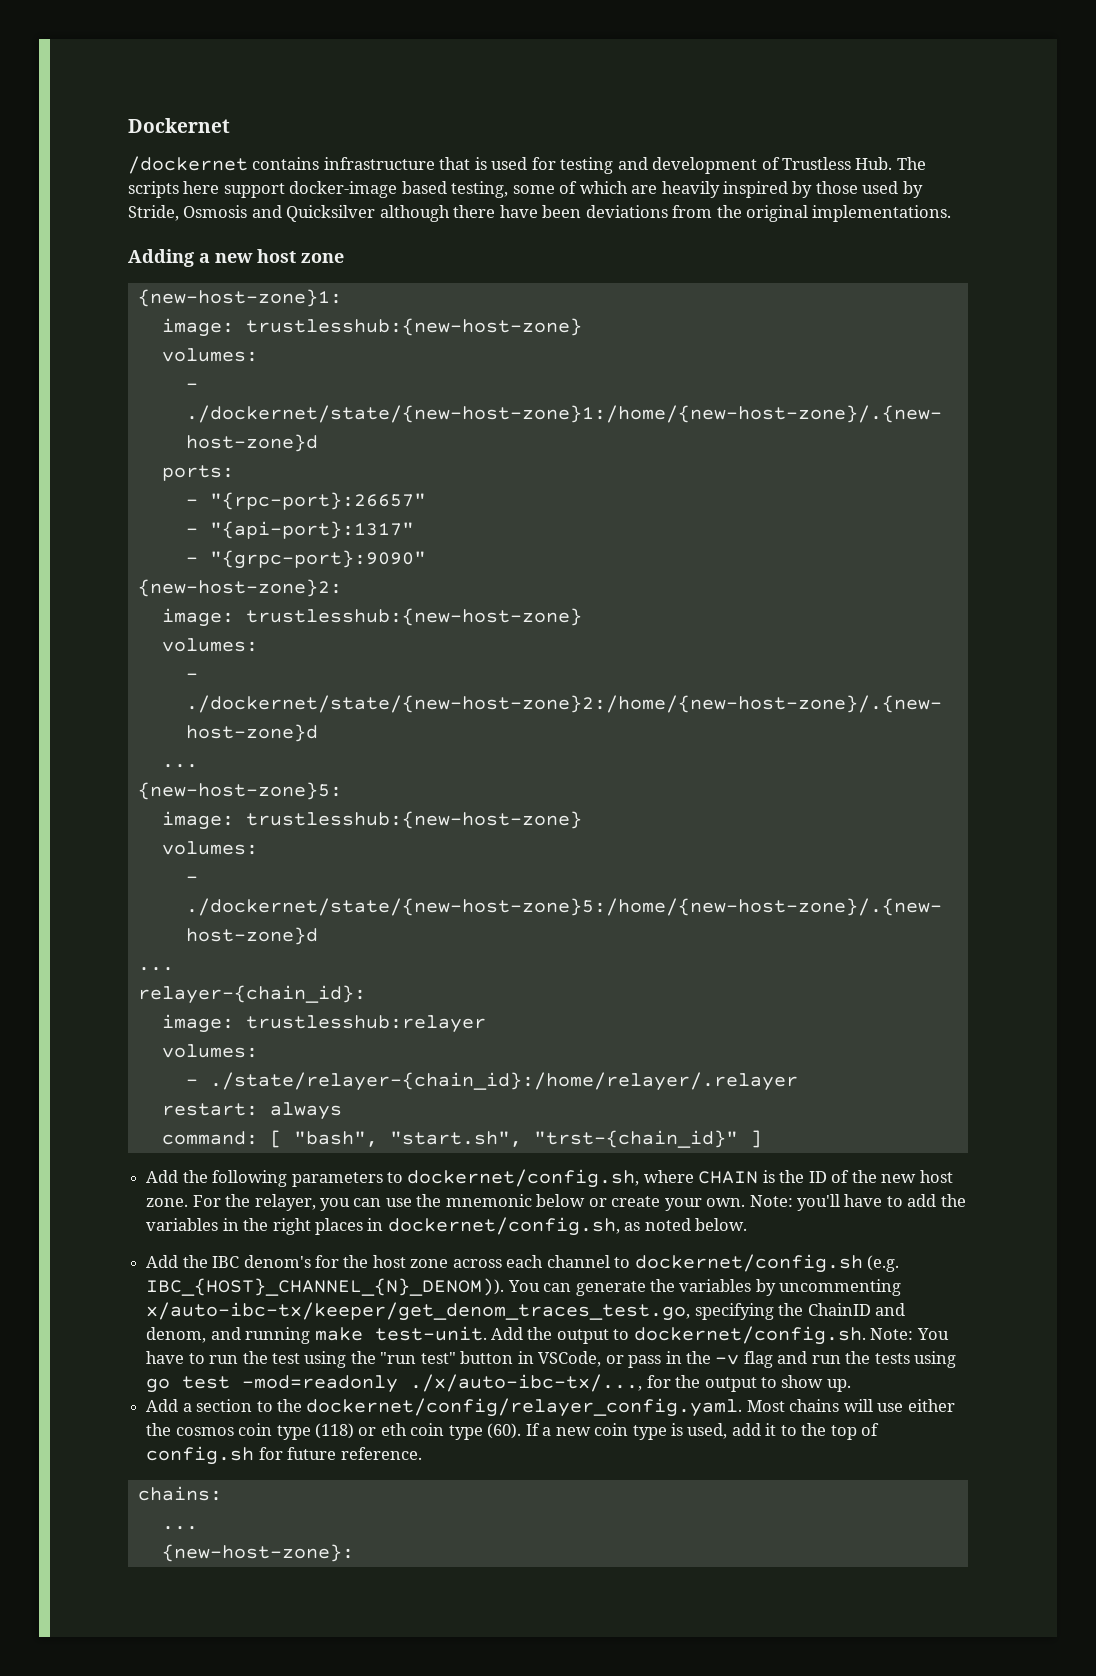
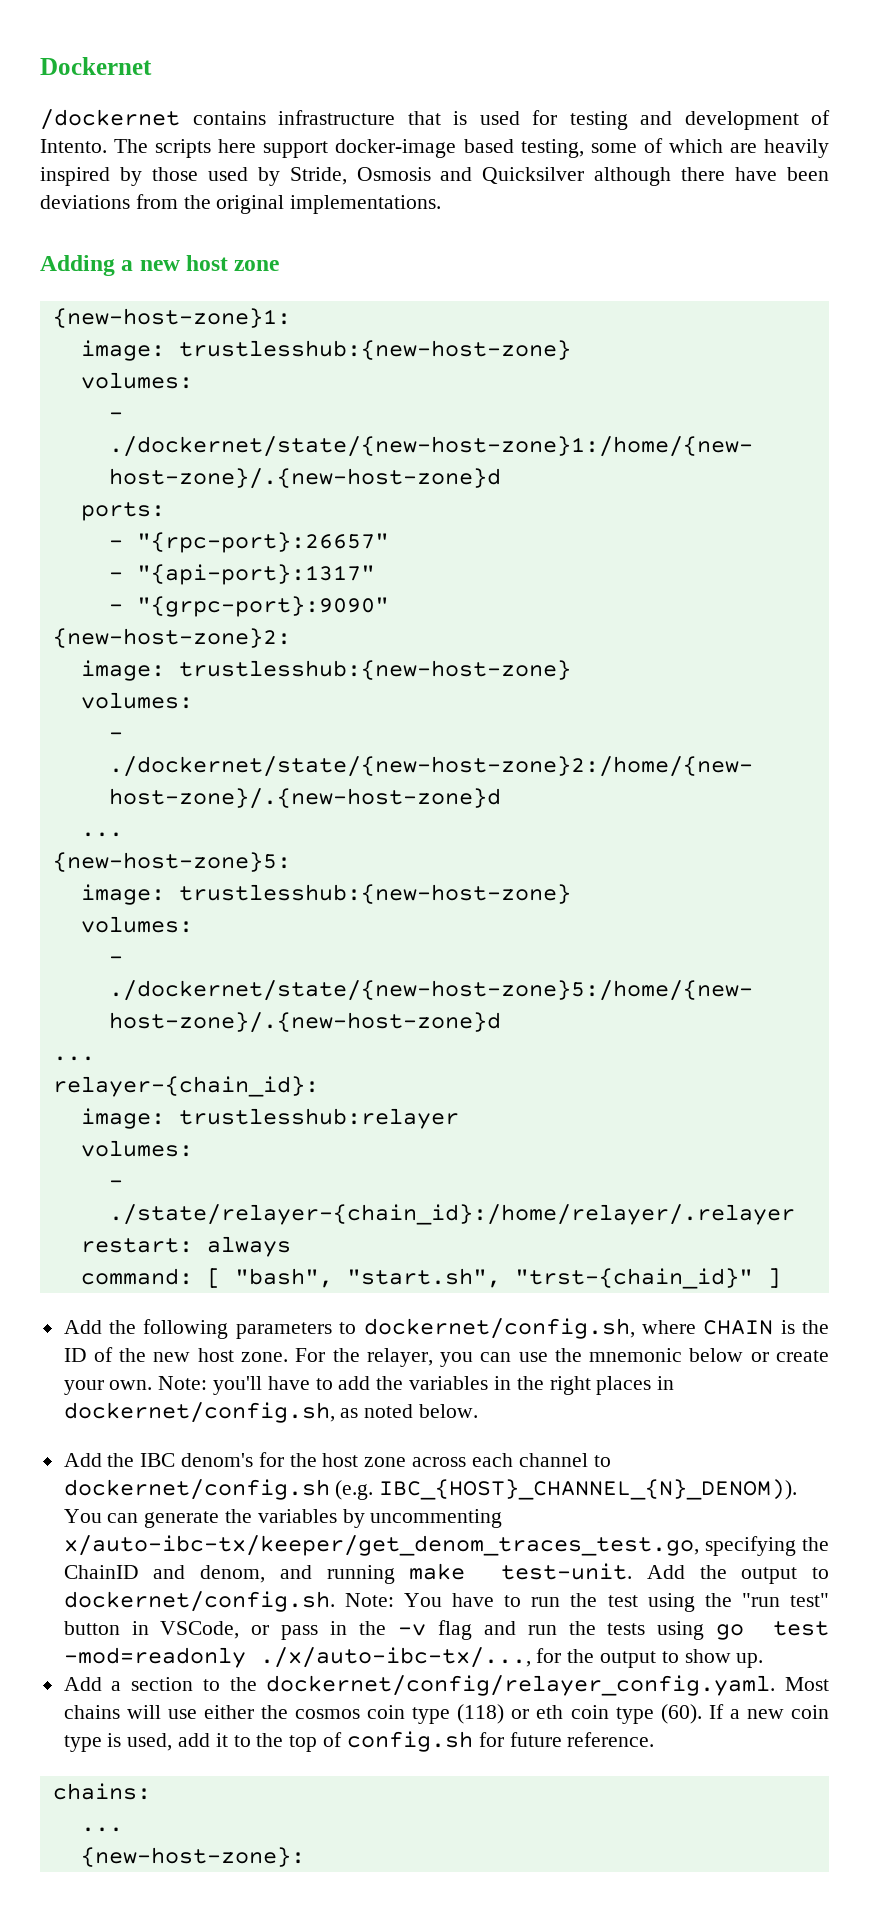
- /dockernet contains infrastructure that is used for testing and development of Trustless Hub. The scripts here support docker-image based testing, some of which are heavily inspired by those used by Stride, Osmosis and Quicksilver although there have been deviations from the original implementations.
+ /dockernet contains infrastructure that is used for testing and development of Intento. The scripts here support docker-image based testing, some of which are heavily inspired by those used by Stride, Osmosis and Quicksilver although there have been deviations from the original implementations.

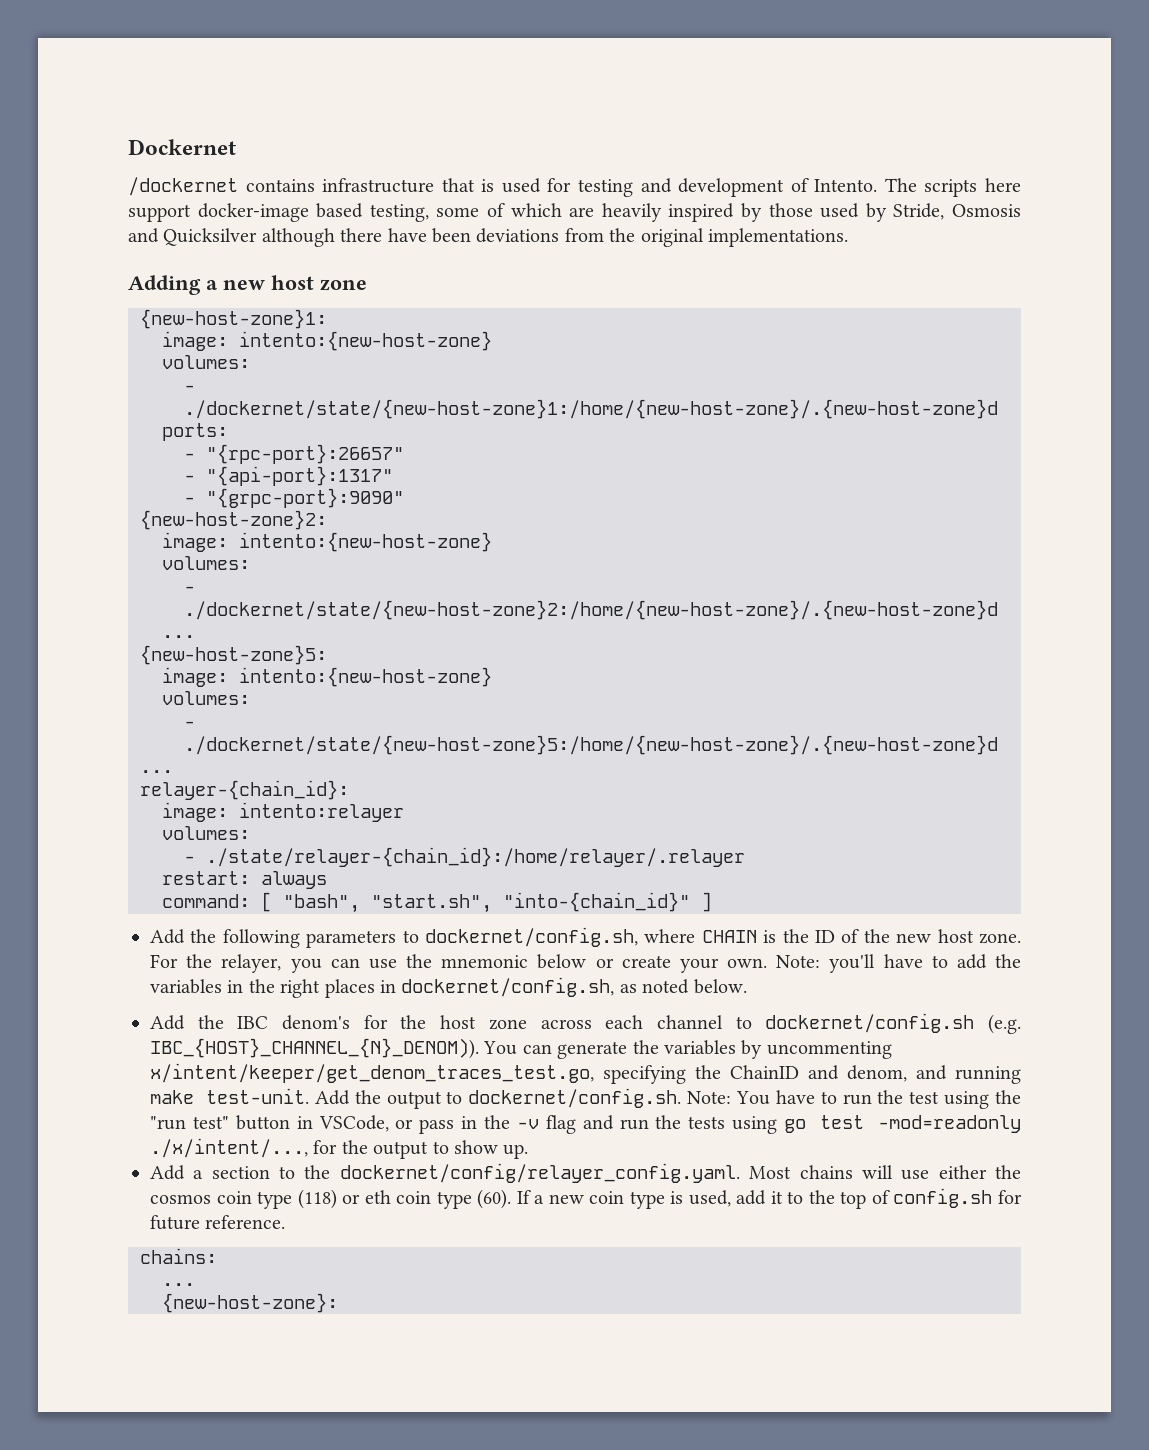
  {new-host-zone}1:
- image: trustlesshub:{new-host-zone}
+ image: intento:{new-host-zone}
  {new-host-zone}2:
- image: trustlesshub:{new-host-zone}
+ image: intento:{new-host-zone}
  {new-host-zone}5:
- image: trustlesshub:{new-host-zone}
+ image: intento:{new-host-zone}
- image: trustlesshub:relayer
+ image: intento:relayer
- command: [ "bash", "start.sh", "trst-{chain_id}" ]
+ command: [ "bash", "start.sh", "into-{chain_id}" ]
- You can generate the variables by uncommenting x/auto-ibc-tx/keeper/get_denom_traces_test.go, specifying the ChainID and denom, and running make test-unit.
+ You can generate the variables by uncommenting x/intent/keeper/get_denom_traces_test.go, specifying the ChainID and denom, and running make test-unit.
- Add the output to dockernet/config.sh. Note: You have to run the test using the "run test" button in VSCode, or pass in the -v flag and run the tests using go test -mod=readonly ./x/auto-ibc-tx/..., for the output to show up.
+ Add the output to dockernet/config.sh. Note: You have to run the test using the "run test" button in VSCode, or pass in the -v flag and run the tests using go test -mod=readonly ./x/intent/..., for the output to show up.

